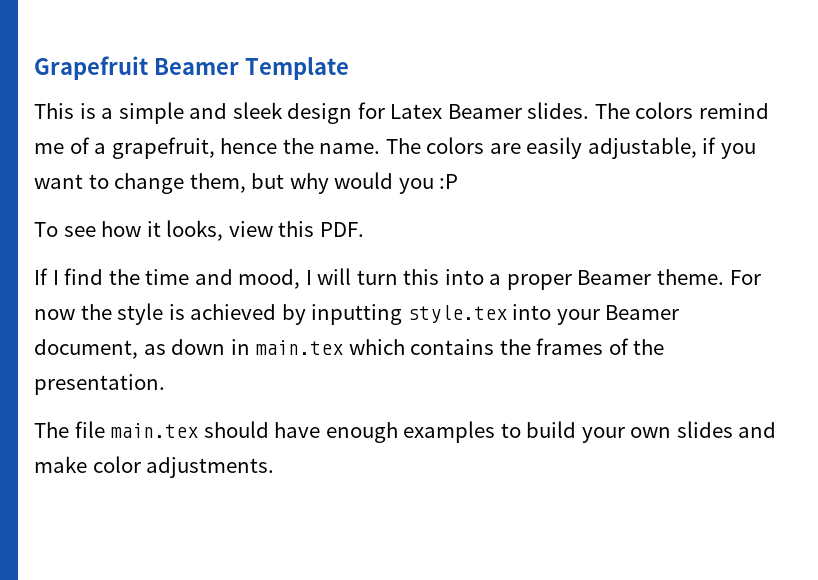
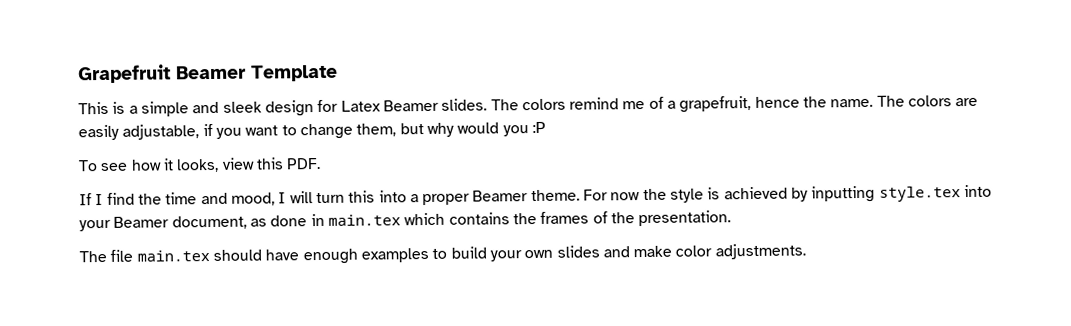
- For now the style is achieved by inputting style.tex into your Beamer document, as down in main.tex which contains the frames of the presentation.
+ For now the style is achieved by inputting style.tex into your Beamer document, as done in main.tex which contains the frames of the presentation.

